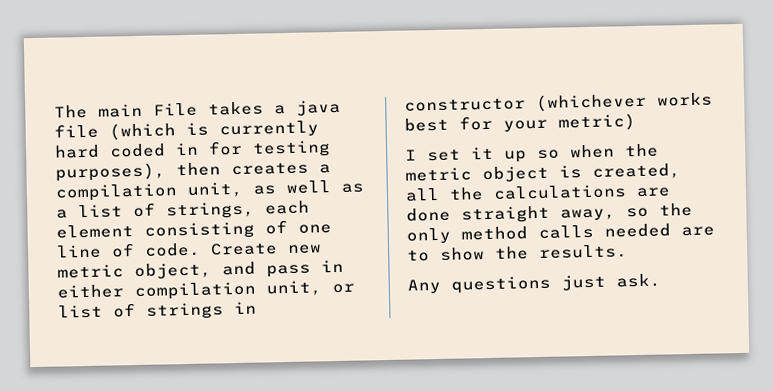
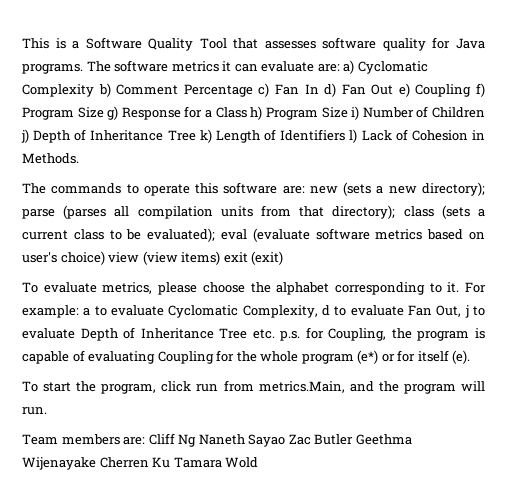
- The main File takes a java file (which is currently hard coded in for testing purposes), then creates a compilation unit, as well as a list of strings, each element consisting of one line of code. Create new metric object, and pass in either compilation unit, or list of strings in constructor (whichever works best for your metric)
- I set it up so when the metric object is created, all the calculations are done straight away, so the only method calls needed are to show the results.
- Any questions just ask.
+ This is a Software Quality Tool that assesses software quality for Java programs. The software metrics it can evaluate are: a) Cyclomatic Complexity b) Comment Percentage c) Fan In d) Fan Out e) Coupling f) Program Size g) Response for a Class h) Program Size i) Number of Children j) Depth of Inheritance Tree k) Length of Identifiers l) Lack of Cohesion in Methods.
+ The commands to operate this software are: new (sets a new directory); parse (parses all compilation units from that directory); class (sets a current class to be evaluated); eval (evaluate software metrics based on user's choice) view (view items) exit (exit)
+ To evaluate metrics, please choose the alphabet corresponding to it. For example: a to evaluate Cyclomatic Complexity, d to evaluate Fan Out, j to evaluate Depth of Inheritance Tree etc. p.s. for Coupling, the program is capable of evaluating Coupling for the whole program (e*) or for itself (e).
+ To start the program, click run from metrics.Main, and the program will run.
+ Team members are: Cliff Ng Naneth Sayao Zac Butler Geethma Wijenayake Cherren Ku Tamara Wold

